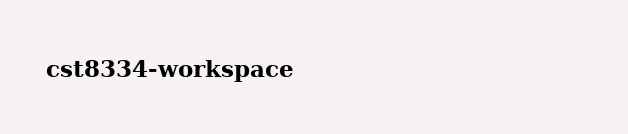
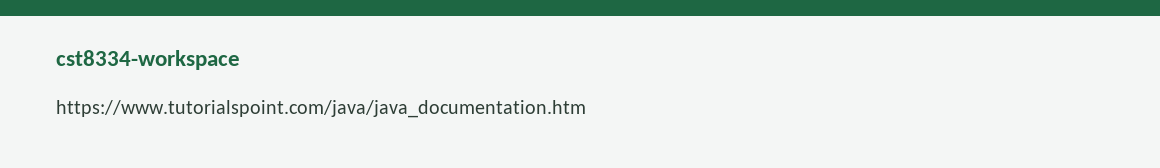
+ https://www.tutorialspoint.com/java/java_documentation.htm

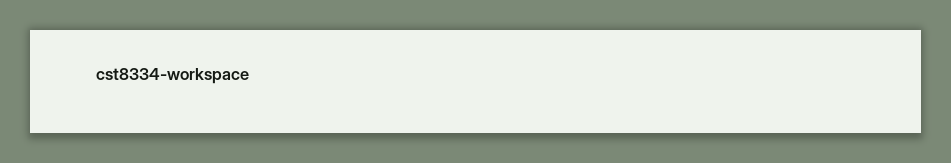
- https://www.tutorialspoint.com/java/java_documentation.htm

